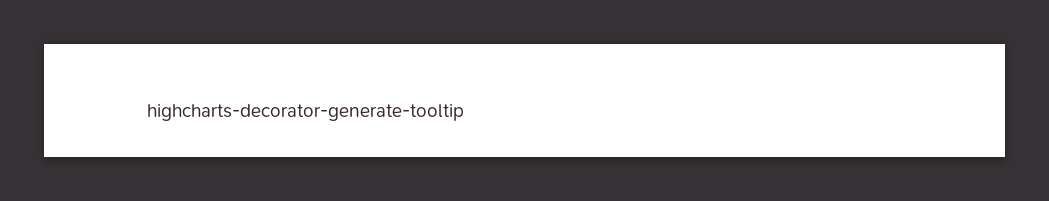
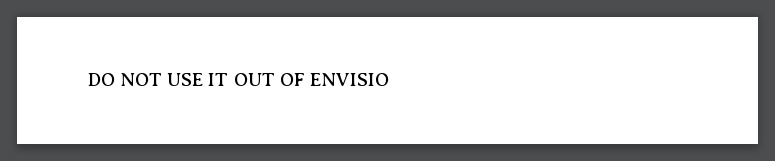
- highcharts-decorator-generate-tooltip
+ DO NOT USE IT OUT OF ENVISIO

